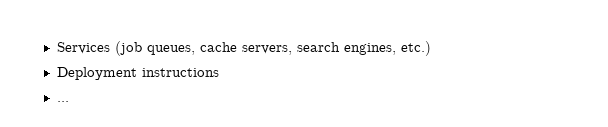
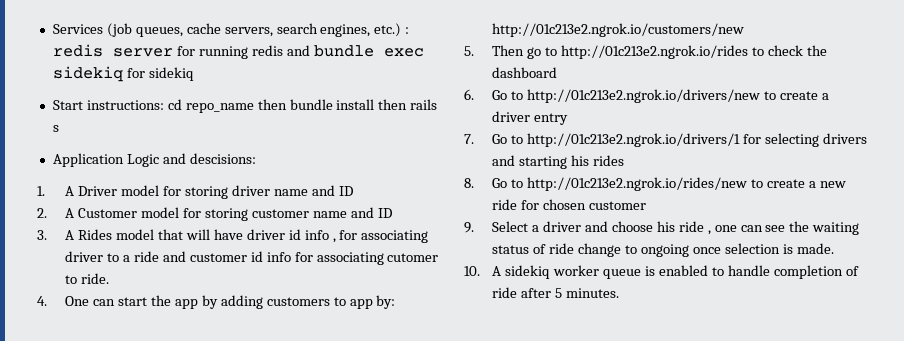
- Services (job queues, cache servers, search engines, etc.)
- Deployment instructions
- ...
+ Services (job queues, cache servers, search engines, etc.) : redis server for running redis and bundle exec sidekiq for sidekiq
+ Start instructions: cd repo_name then bundle install then rails s
+ Application Logic and descisions:
+ 1. A Driver model for storing driver name and ID
+ 2. A Customer model for storing customer name and ID
+ 3. A Rides model that will have driver id info , for associating driver to a ride and customer id info for associating cutomer to ride.
+ 4. One can start the app by adding customers to app by: http://01c213e2.ngrok.io/customers/new
+ 5. Then go to http://01c213e2.ngrok.io/rides to check the dashboard
+ 6. Go to http://01c213e2.ngrok.io/drivers/new to create a driver entry
+ 7. Go to http://01c213e2.ngrok.io/drivers/1 for selecting drivers and starting his rides
+ 8. Go to http://01c213e2.ngrok.io/rides/new to create a new ride for chosen customer
+ 9. Select a driver and choose his ride , one can see the waiting status of ride change to ongoing once selection is made.
+ 10. A sidekiq worker queue is enabled to handle completion of ride after 5 minutes.

